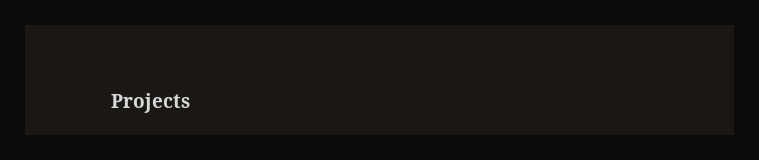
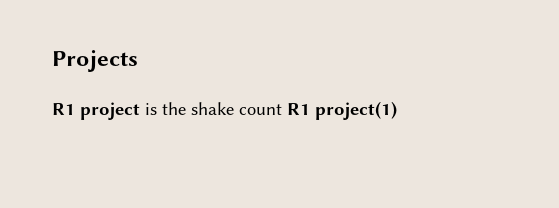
+ R1 project is the shake count R1 project(1)

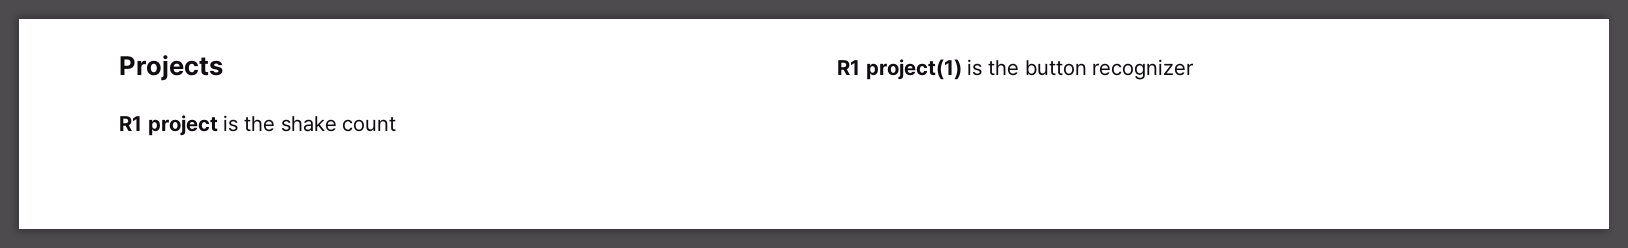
- R1 project is the shake count R1 project(1)
+ R1 project is the shake count
+ R1 project(1) is the button recognizer

